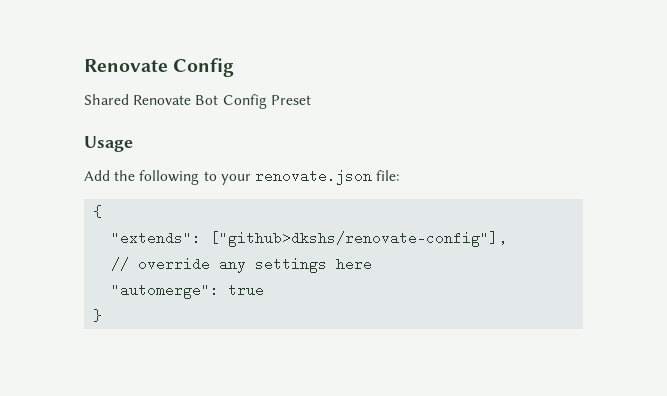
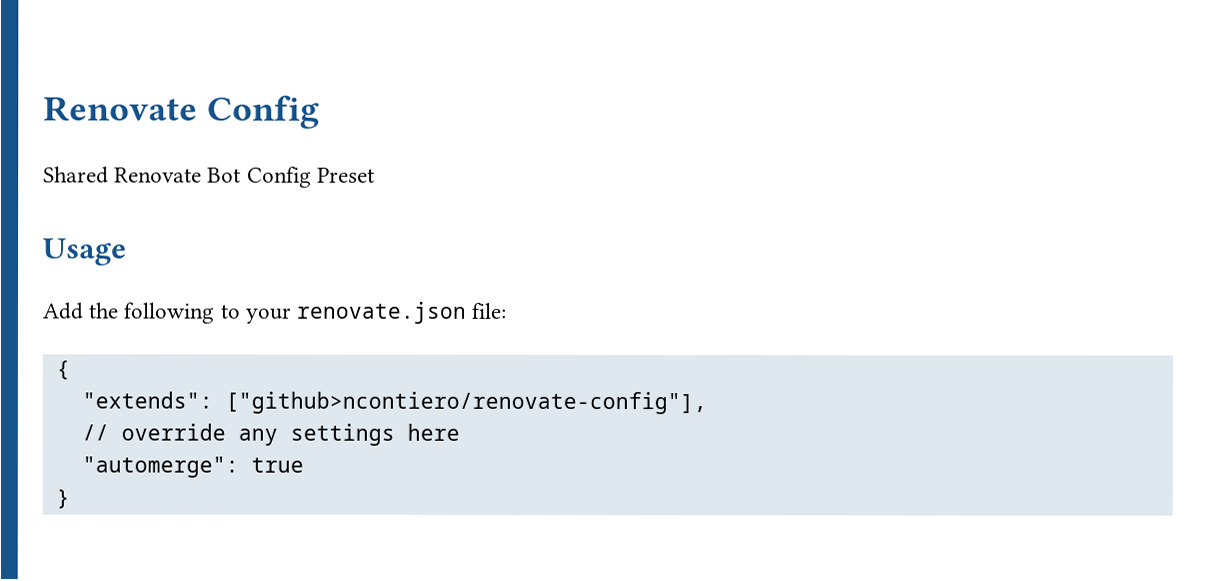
- "extends": ["github>dkshs/renovate-config"],
+ "extends": ["github>ncontiero/renovate-config"],

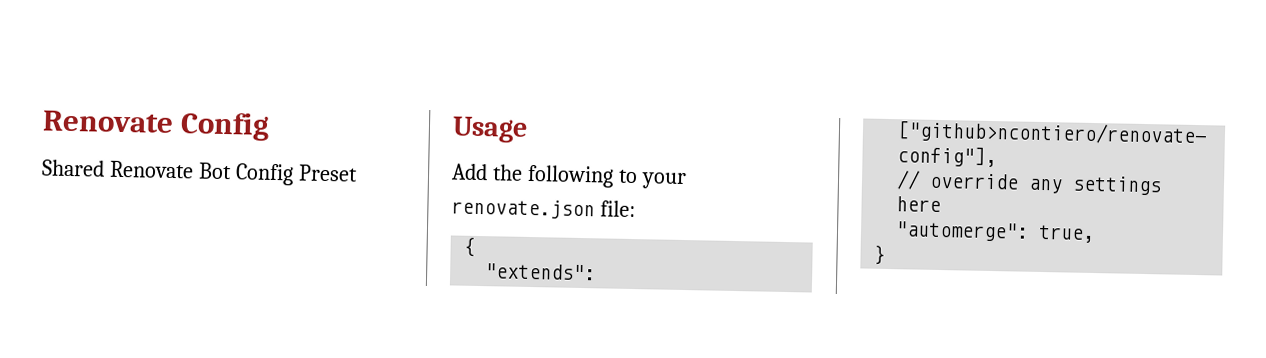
- "automerge": true
+ "automerge": true,

